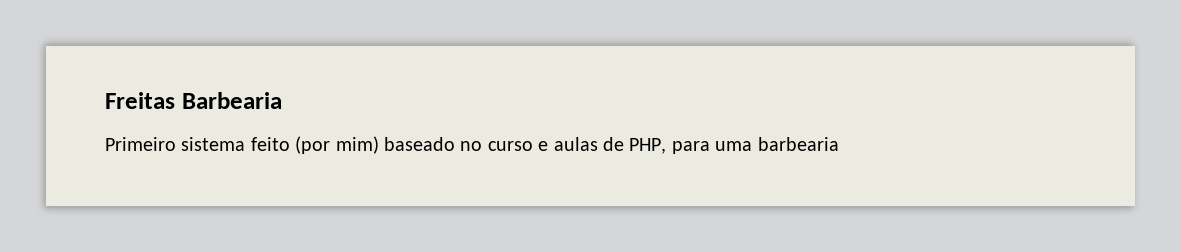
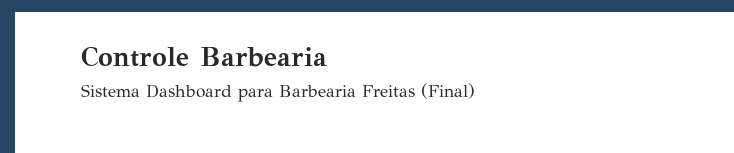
- Freitas Barbearia
+ Controle Barbearia
- Primeiro sistema feito (por mim) baseado no curso e aulas de PHP, para uma barbearia
+ Sistema Dashboard para Barbearia Freitas (Final)

